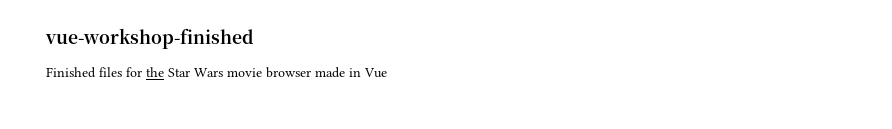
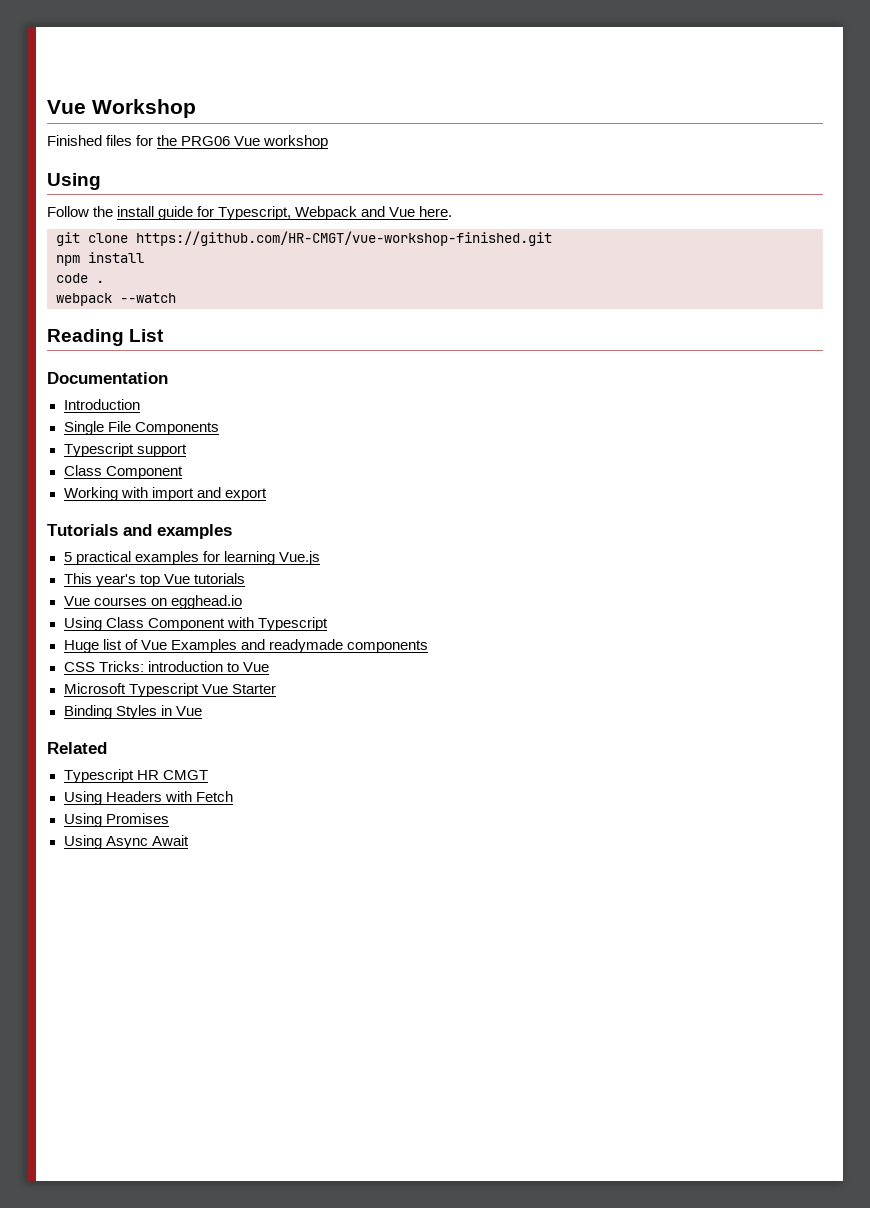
- vue-workshop-finished
+ Vue Workshop
- Finished files for the Star Wars movie browser made in Vue
+ Finished files for the PRG06 Vue workshop
+ Using
+ Follow the install guide for Typescript, Webpack and Vue here.
+ git clone https://github.com/HR-CMGT/vue-workshop-finished.git
+ npm install
+ code .
+ webpack --watch
+ Reading List
+ Documentation
+ Introduction
+ Single File Components
+ Typescript support
+ Class Component
+ Working with import and export
+ Tutorials and examples
+ 5 practical examples for learning Vue.js
+ This year's top Vue tutorials
+ Vue courses on egghead.io
+ Using Class Component with Typescript
+ Huge list of Vue Examples and readymade components
+ CSS Tricks: introduction to Vue
+ Microsoft Typescript Vue Starter
+ Binding Styles in Vue
+ Related
+ Typescript HR CMGT
+ Using Headers with Fetch
+ Using Promises
+ Using Async Await

